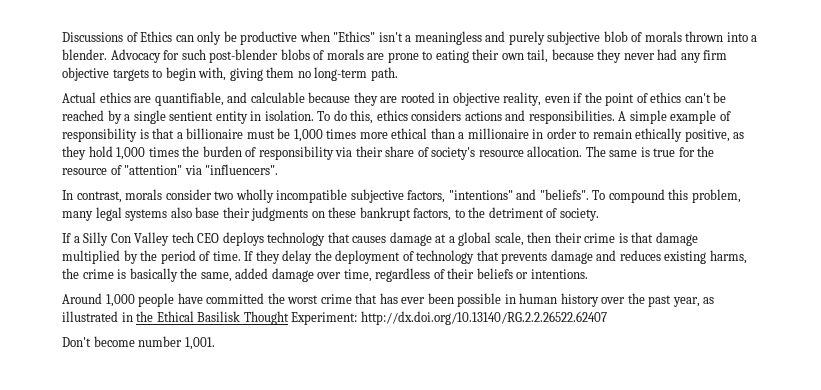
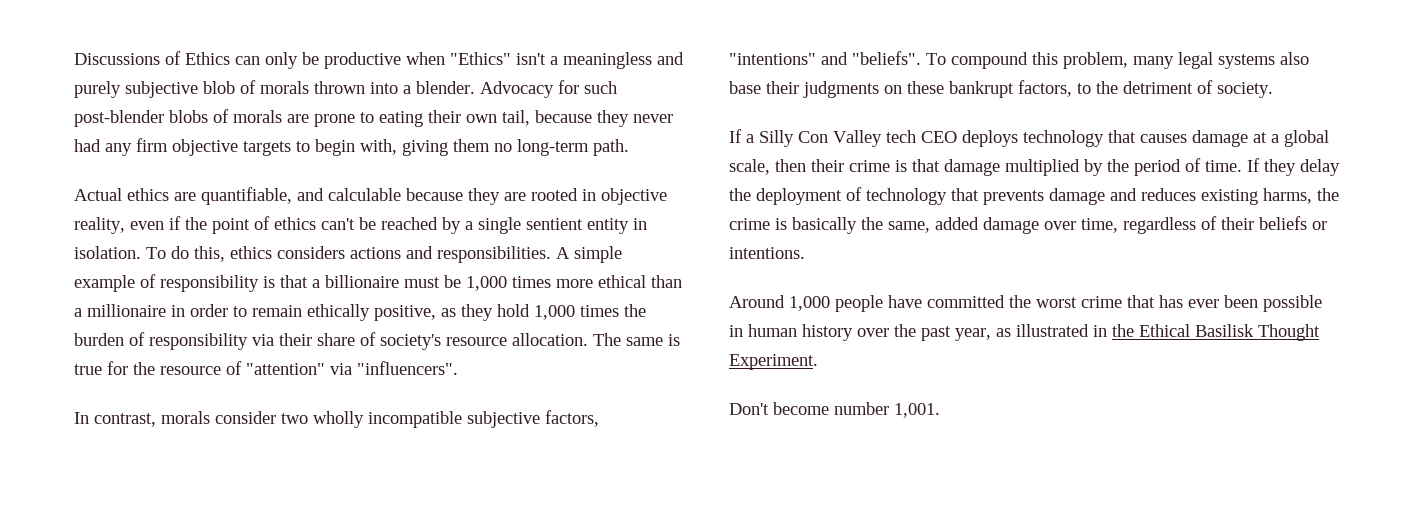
- Around 1,000 people have committed the worst crime that has ever been possible in human history over the past year, as illustrated in the Ethical Basilisk Thought Experiment: http://dx.doi.org/10.13140/RG.2.2.26522.62407
+ Around 1,000 people have committed the worst crime that has ever been possible in human history over the past year, as illustrated in the Ethical Basilisk Thought Experiment.

